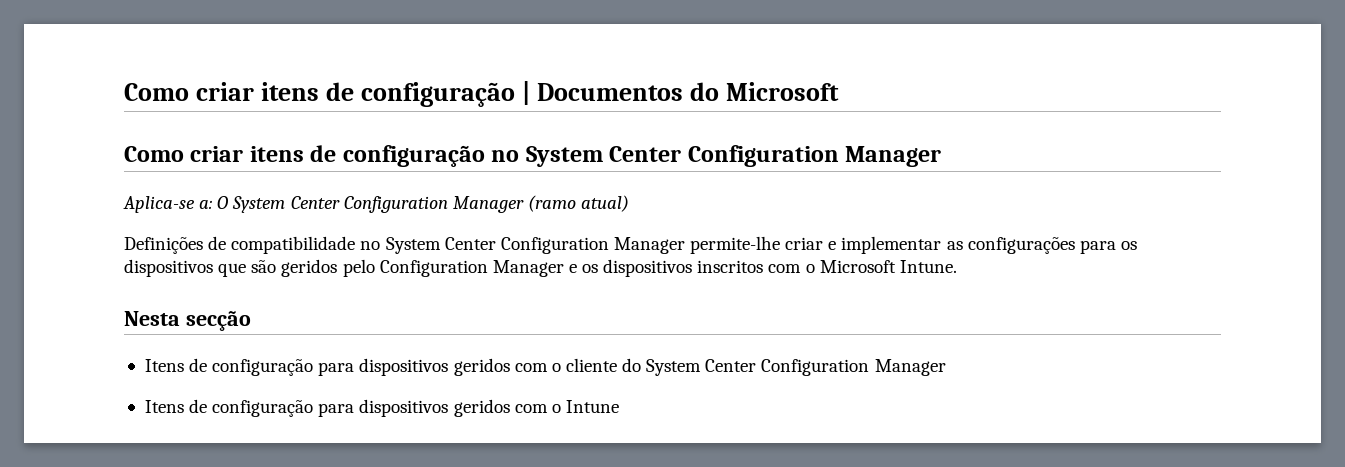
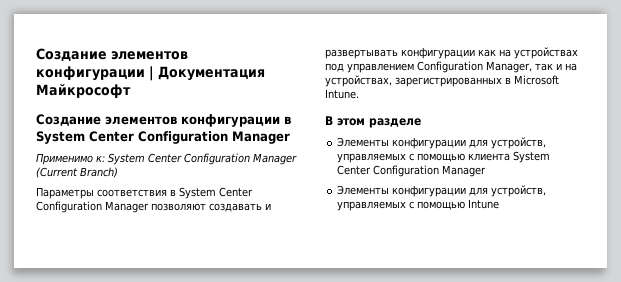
- Como criar itens de configuração | Documentos do Microsoft
- Como criar itens de configuração no System Center Configuration Manager
- Aplica-se a: O System Center Configuration Manager (ramo atual)
- Definições de compatibilidade no System Center Configuration Manager permite-lhe criar e implementar as configurações para os dispositivos que são geridos pelo Configuration Manager e os dispositivos inscritos com o Microsoft Intune.
- Nesta secção
- Itens de configuração para dispositivos geridos com o cliente do System Center Configuration Manager
- Itens de configuração para dispositivos geridos com o Intune
+ Создание элементов конфигурации | Документация Майкрософт
+ Создание элементов конфигурации в System Center Configuration Manager
+ Применимо к: System Center Configuration Manager (Current Branch)
+ Параметры соответствия в System Center Configuration Manager позволяют создавать и развертывать конфигурации как на устройствах под управлением Configuration Manager, так и на устройствах, зарегистрированных в Microsoft Intune.
+ В этом разделе
+ Элементы конфигурации для устройств, управляемых с помощью клиента System Center Configuration Manager
+ Элементы конфигурации для устройств, управляемых с помощью Intune

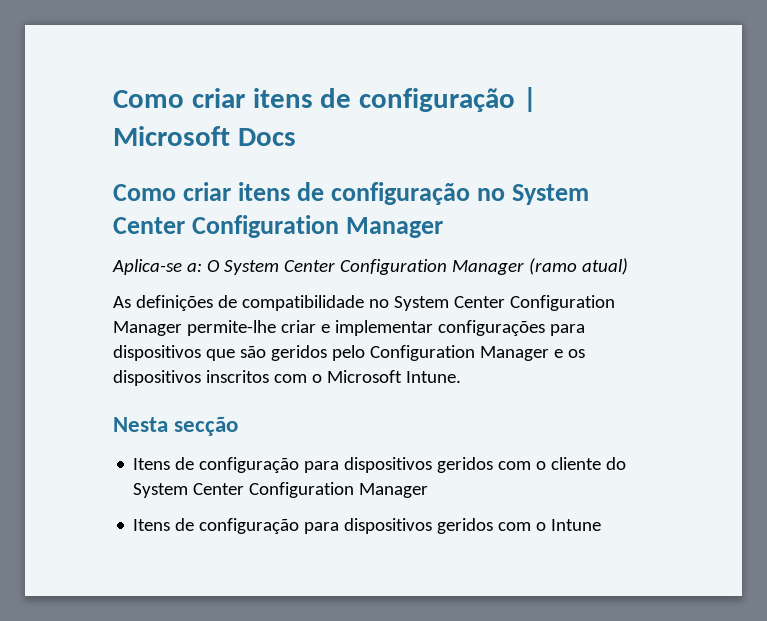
- Создание элементов конфигурации | Документация Майкрософт
- Создание элементов конфигурации в System Center Configuration Manager
- Применимо к: System Center Configuration Manager (Current Branch)
- Параметры соответствия в System Center Configuration Manager позволяют создавать и развертывать конфигурации как на устройствах под управлением Configuration Manager, так и на устройствах, зарегистрированных в Microsoft Intune.
- В этом разделе
- Элементы конфигурации для устройств, управляемых с помощью клиента System Center Configuration Manager
- Элементы конфигурации для устройств, управляемых с помощью Intune
+ Como criar itens de configuração | Microsoft Docs
+ Como criar itens de configuração no System Center Configuration Manager
+ Aplica-se a: O System Center Configuration Manager (ramo atual)
+ As definições de compatibilidade no System Center Configuration Manager permite-lhe criar e implementar configurações para dispositivos que são geridos pelo Configuration Manager e os dispositivos inscritos com o Microsoft Intune.
+ Nesta secção
+ Itens de configuração para dispositivos geridos com o cliente do System Center Configuration Manager
+ Itens de configuração para dispositivos geridos com o Intune

